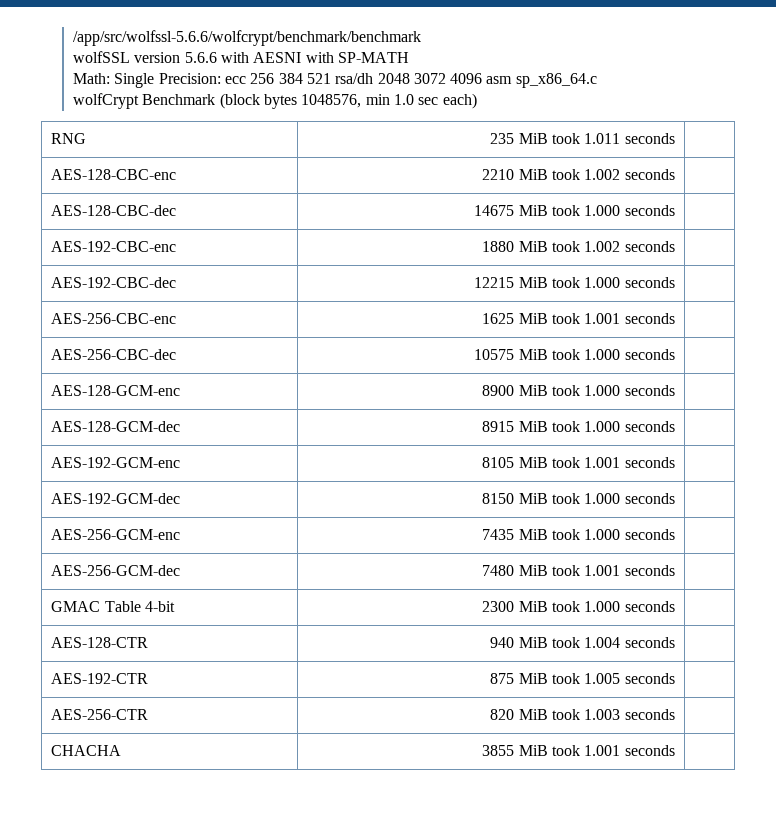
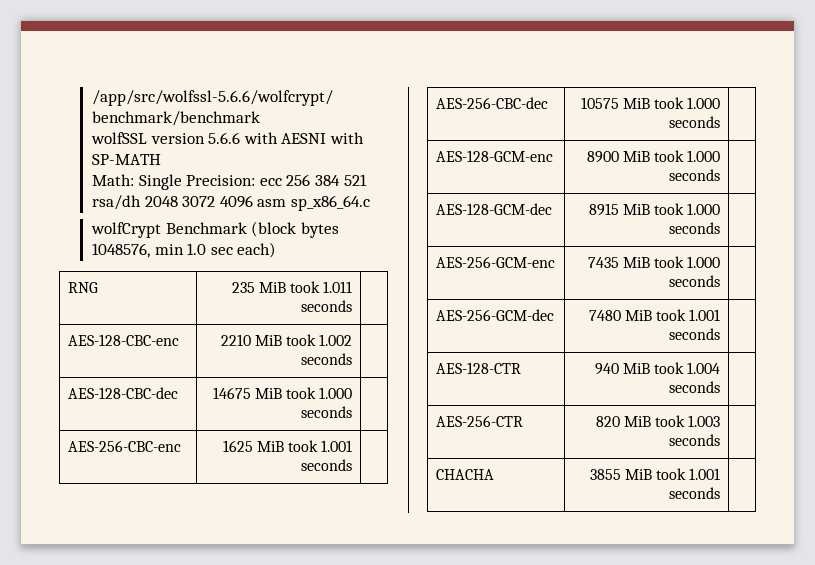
- AES-192-CBC-enc | 1880 MiB took 1.002 seconds |
- AES-192-CBC-dec | 12215 MiB took 1.000 seconds |
- AES-192-GCM-enc | 8105 MiB took 1.001 seconds |
- AES-192-GCM-dec | 8150 MiB took 1.000 seconds |
- GMAC Table 4-bit | 2300 MiB took 1.000 seconds |
- AES-192-CTR | 875 MiB took 1.005 seconds |

